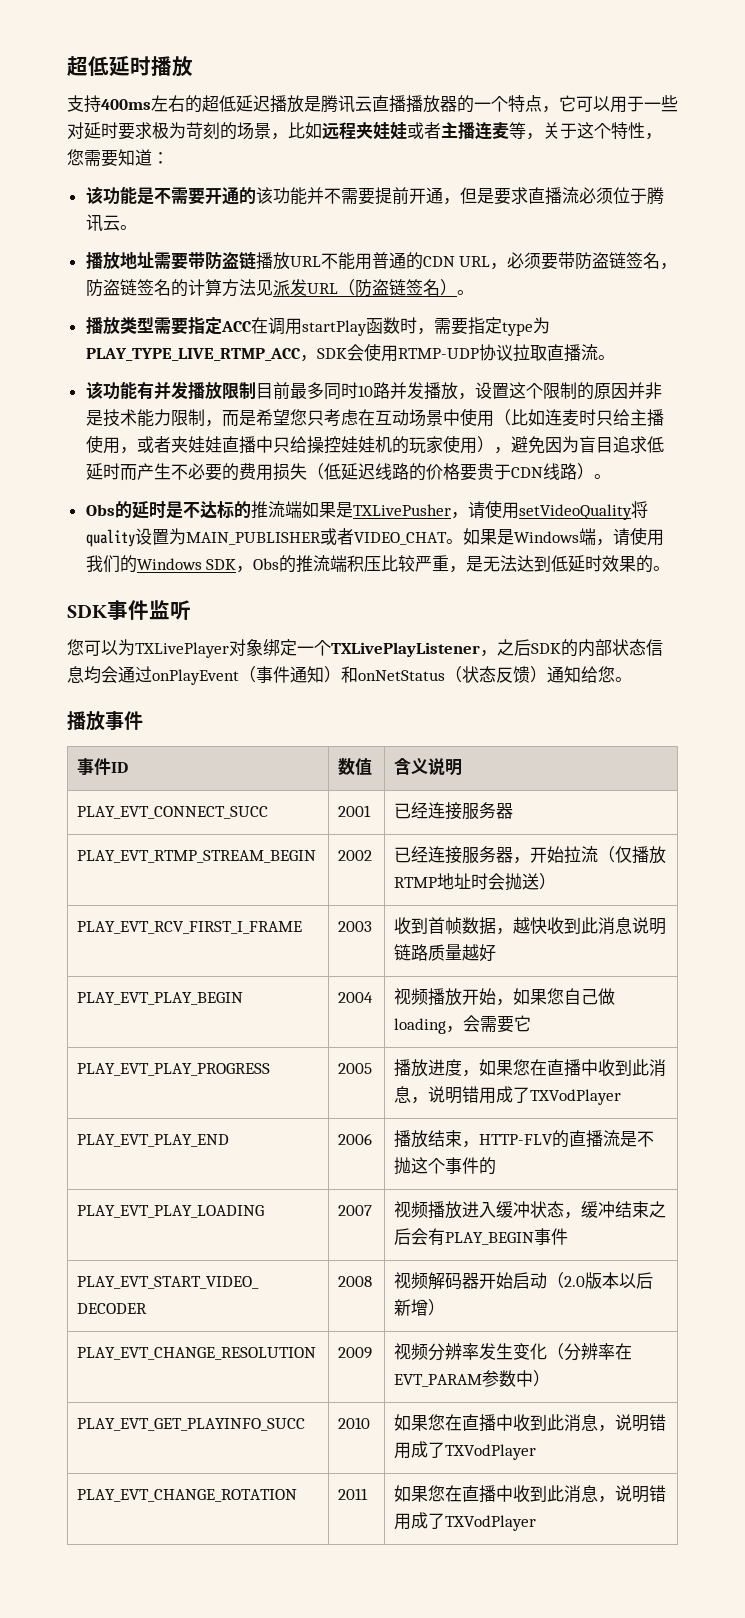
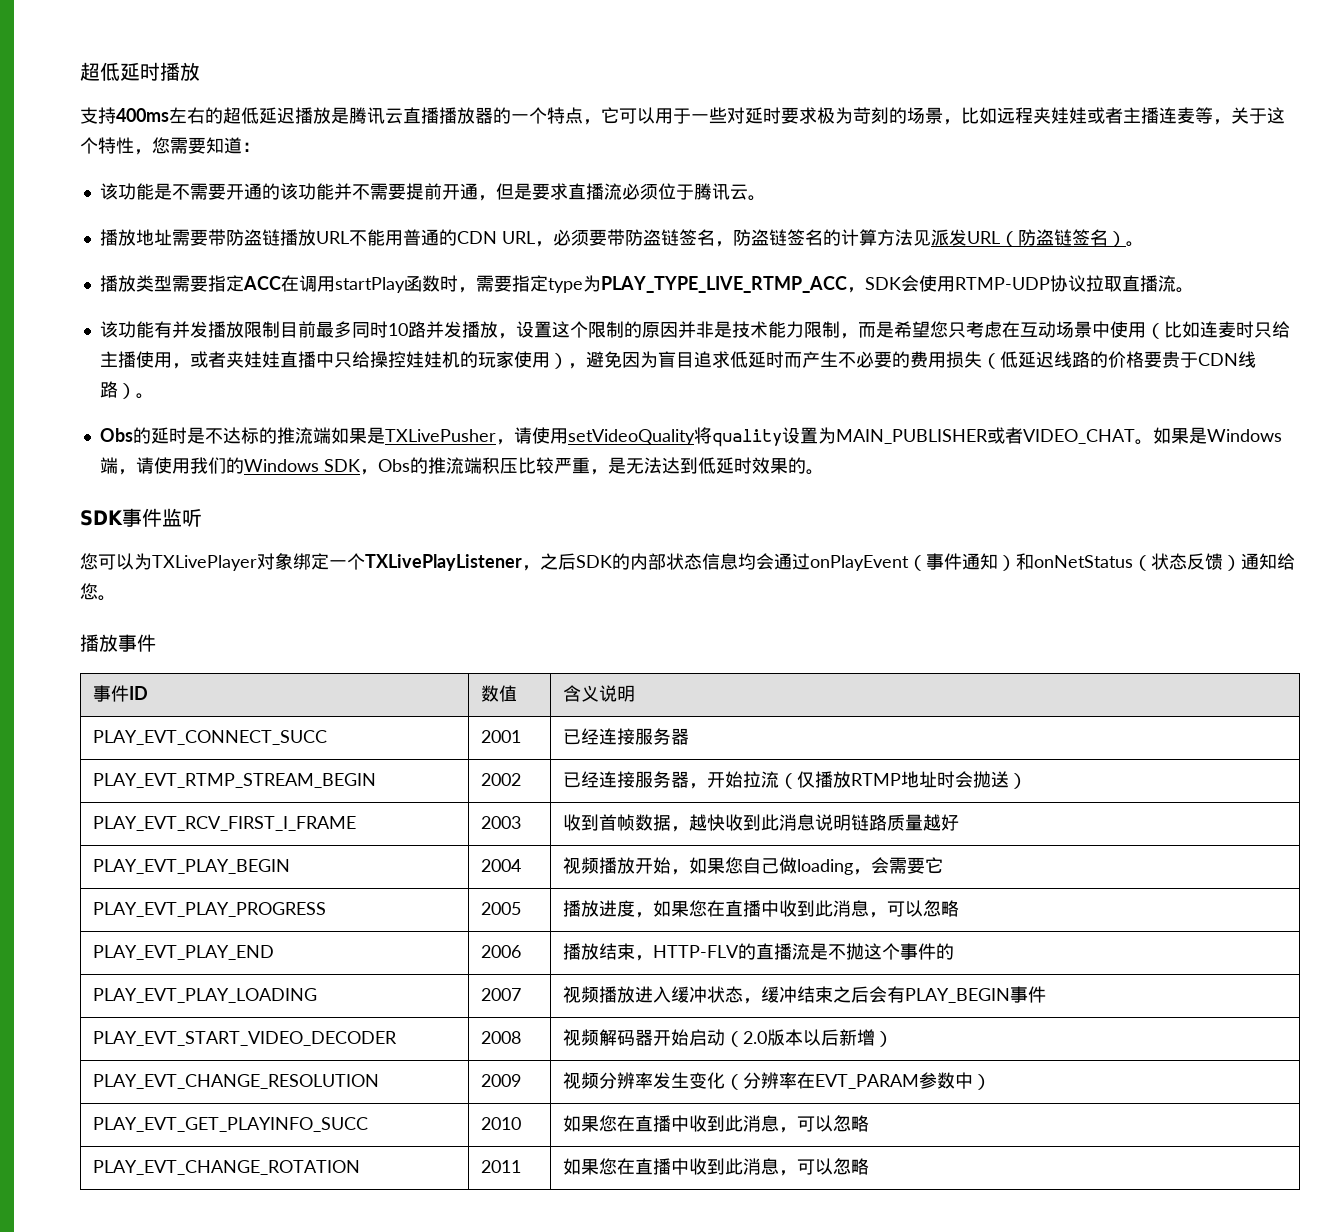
- PLAY_EVT_PLAY_PROGRESS | 2005 | 播放进度，如果您在直播中收到此消息，说明错用成了TXVodPlayer
+ PLAY_EVT_PLAY_PROGRESS | 2005 | 播放进度，如果您在直播中收到此消息，可以忽略
- PLAY_EVT_GET_PLAYINFO_SUCC | 2010 | 如果您在直播中收到此消息，说明错用成了TXVodPlayer
+ PLAY_EVT_GET_PLAYINFO_SUCC | 2010 | 如果您在直播中收到此消息，可以忽略
- PLAY_EVT_CHANGE_ROTATION | 2011 | 如果您在直播中收到此消息，说明错用成了TXVodPlayer
+ PLAY_EVT_CHANGE_ROTATION | 2011 | 如果您在直播中收到此消息，可以忽略

